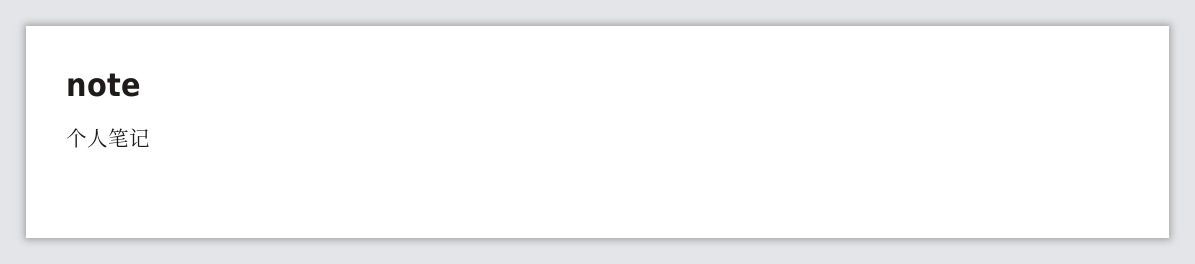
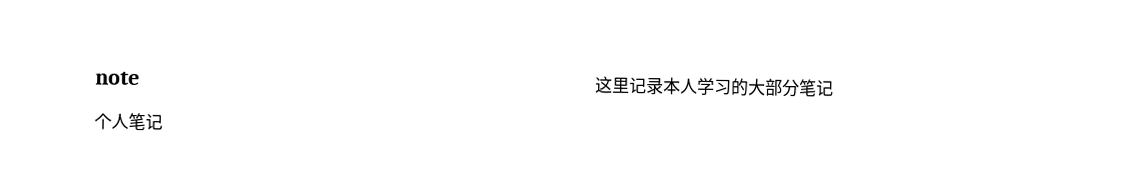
+ 这里记录本人学习的大部分笔记

